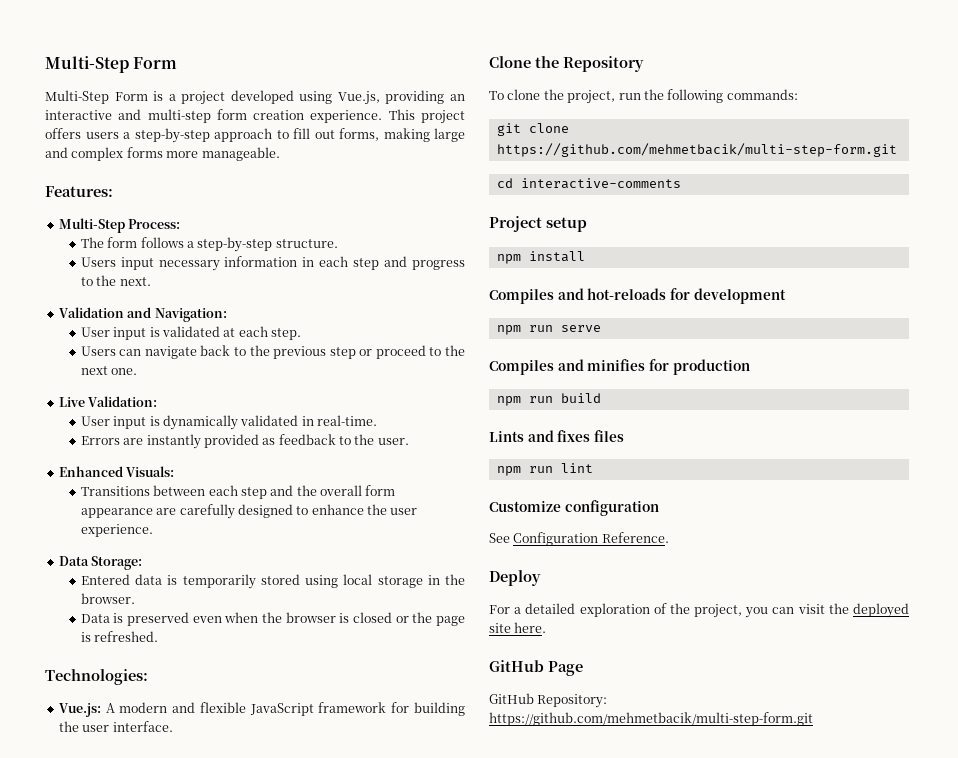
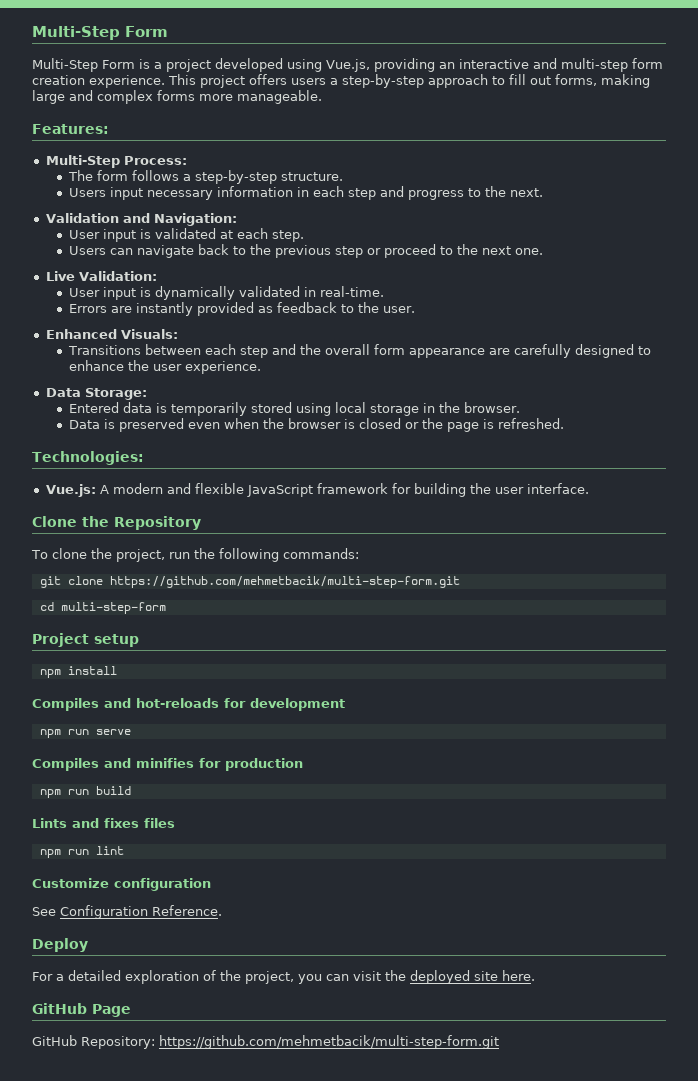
- cd interactive-comments
+ cd multi-step-form

